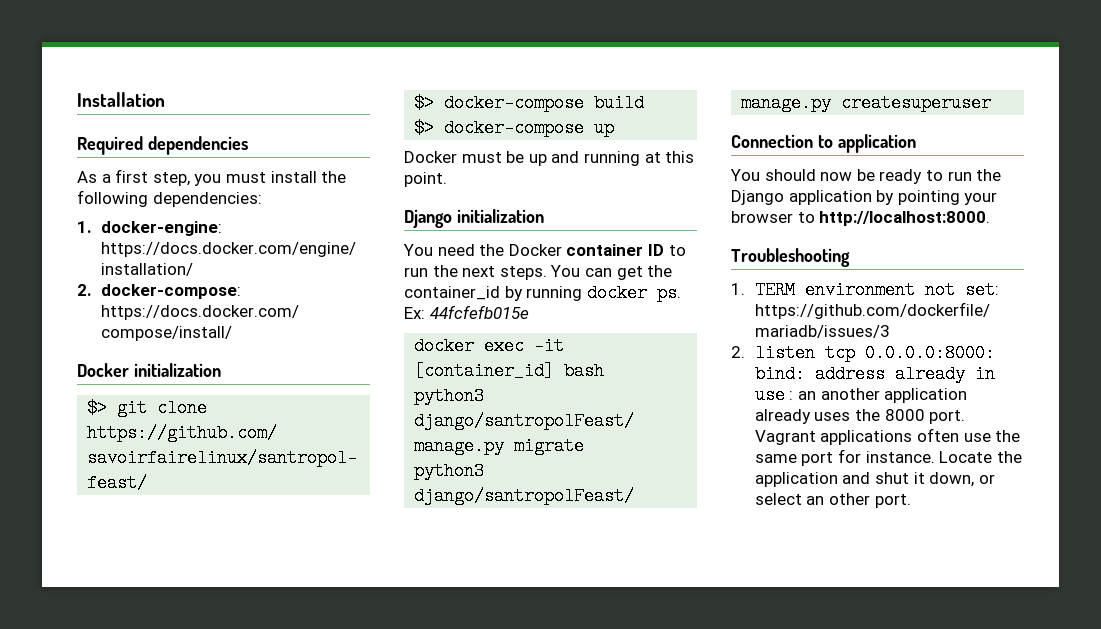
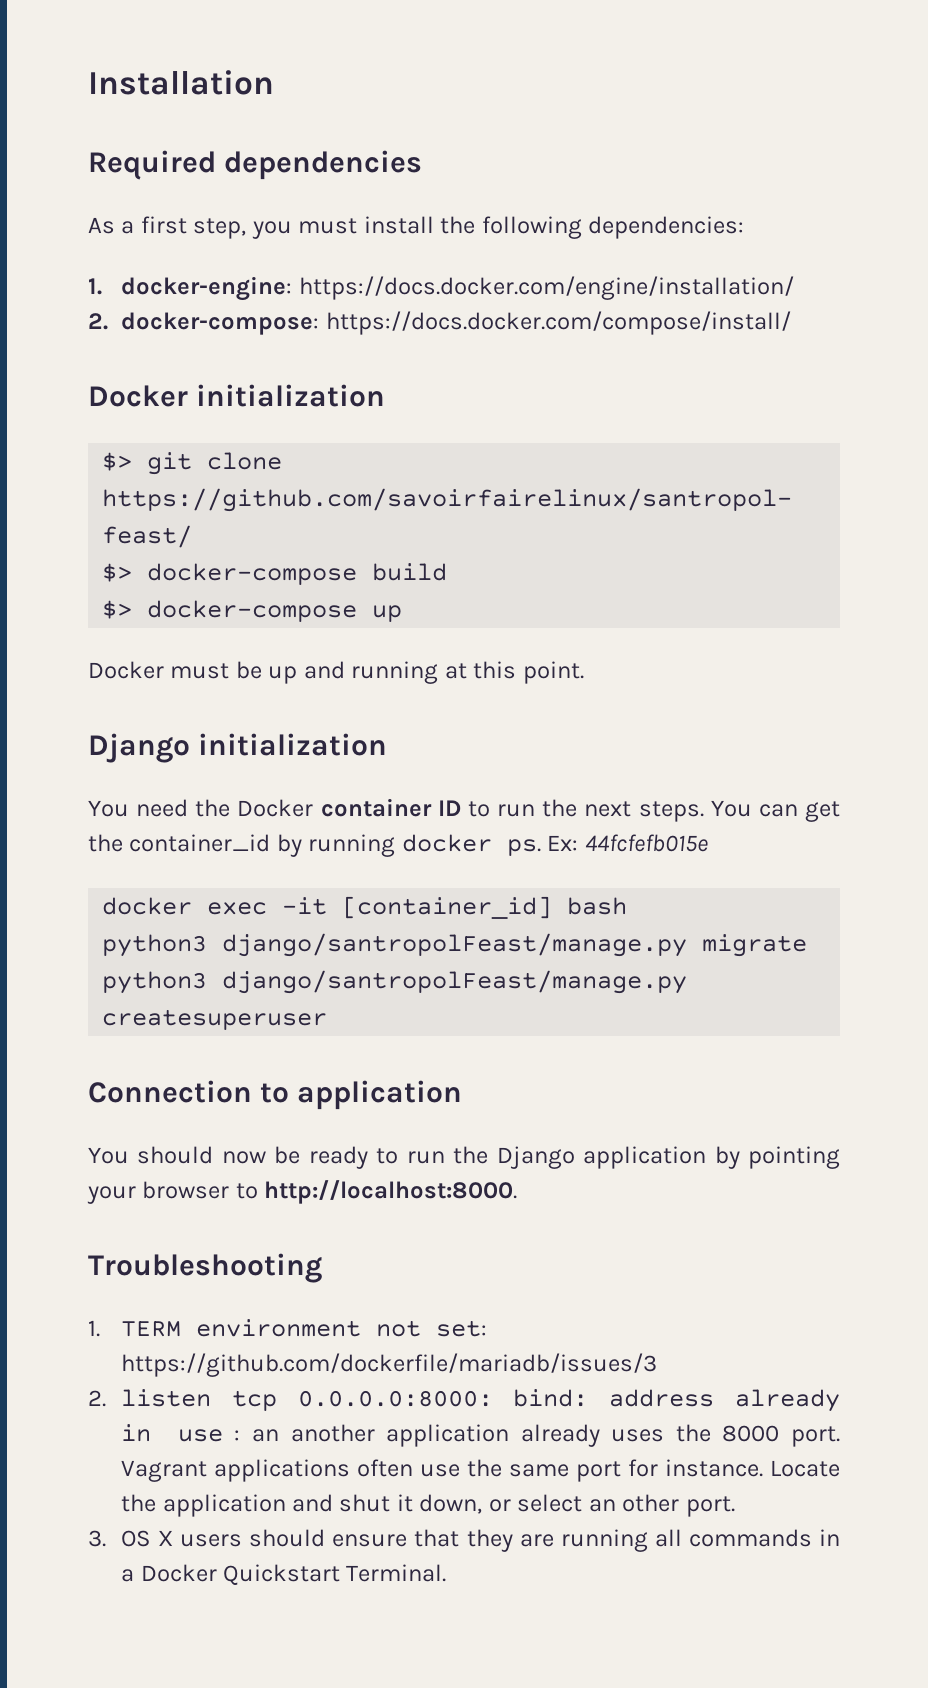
+ 3. OS X users should ensure that they are running all commands in a Docker Quickstart Terminal.

